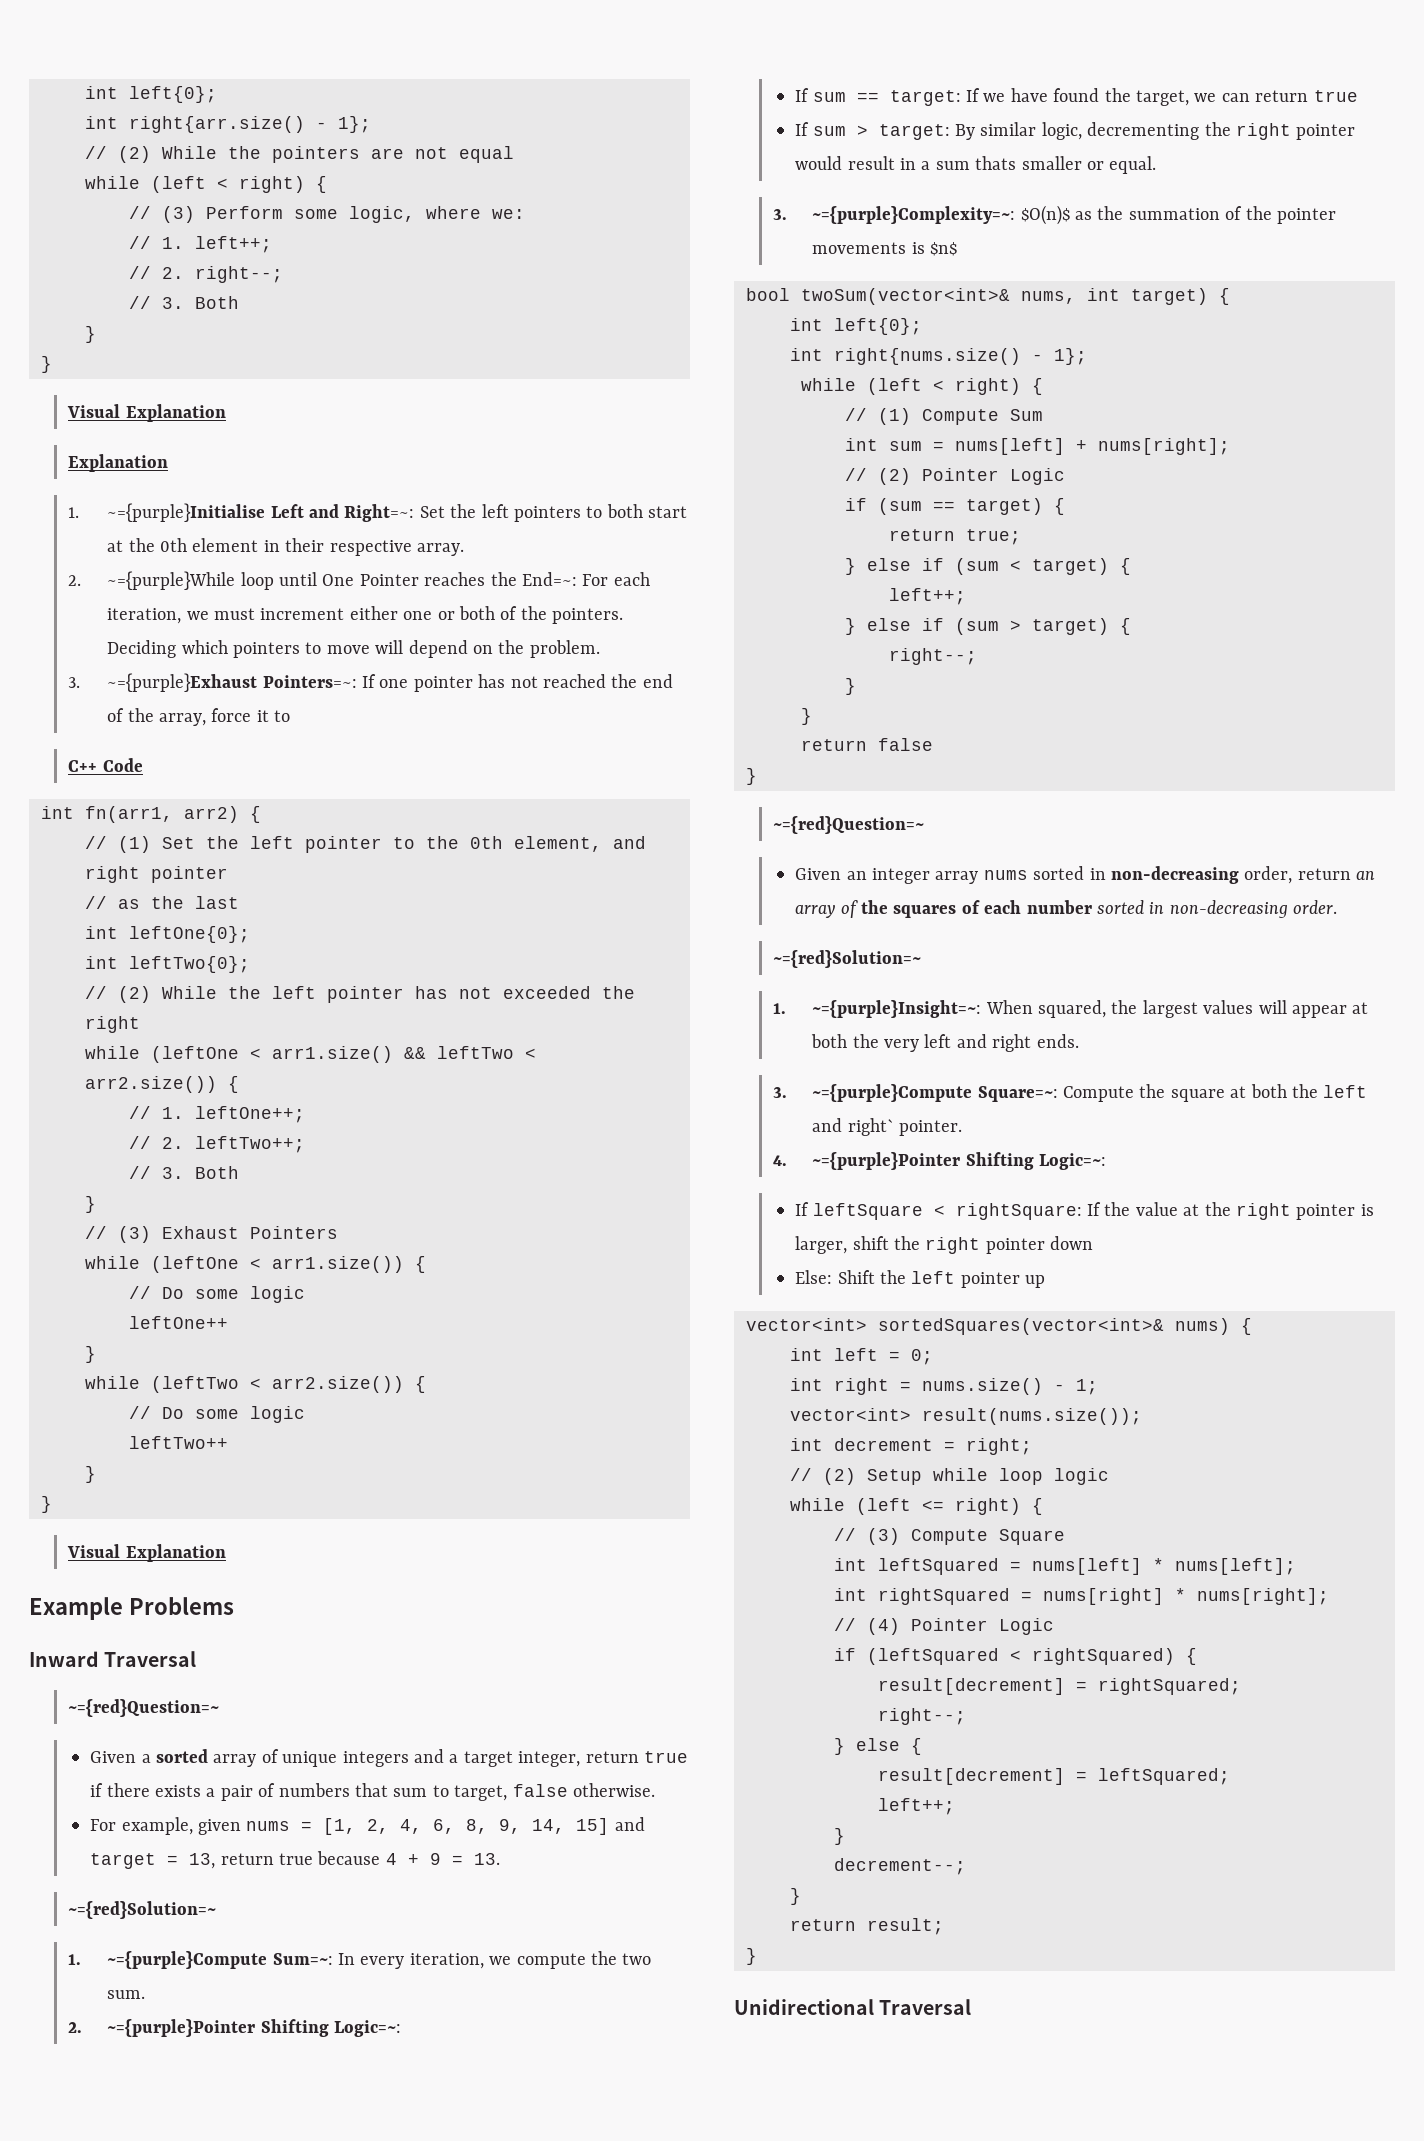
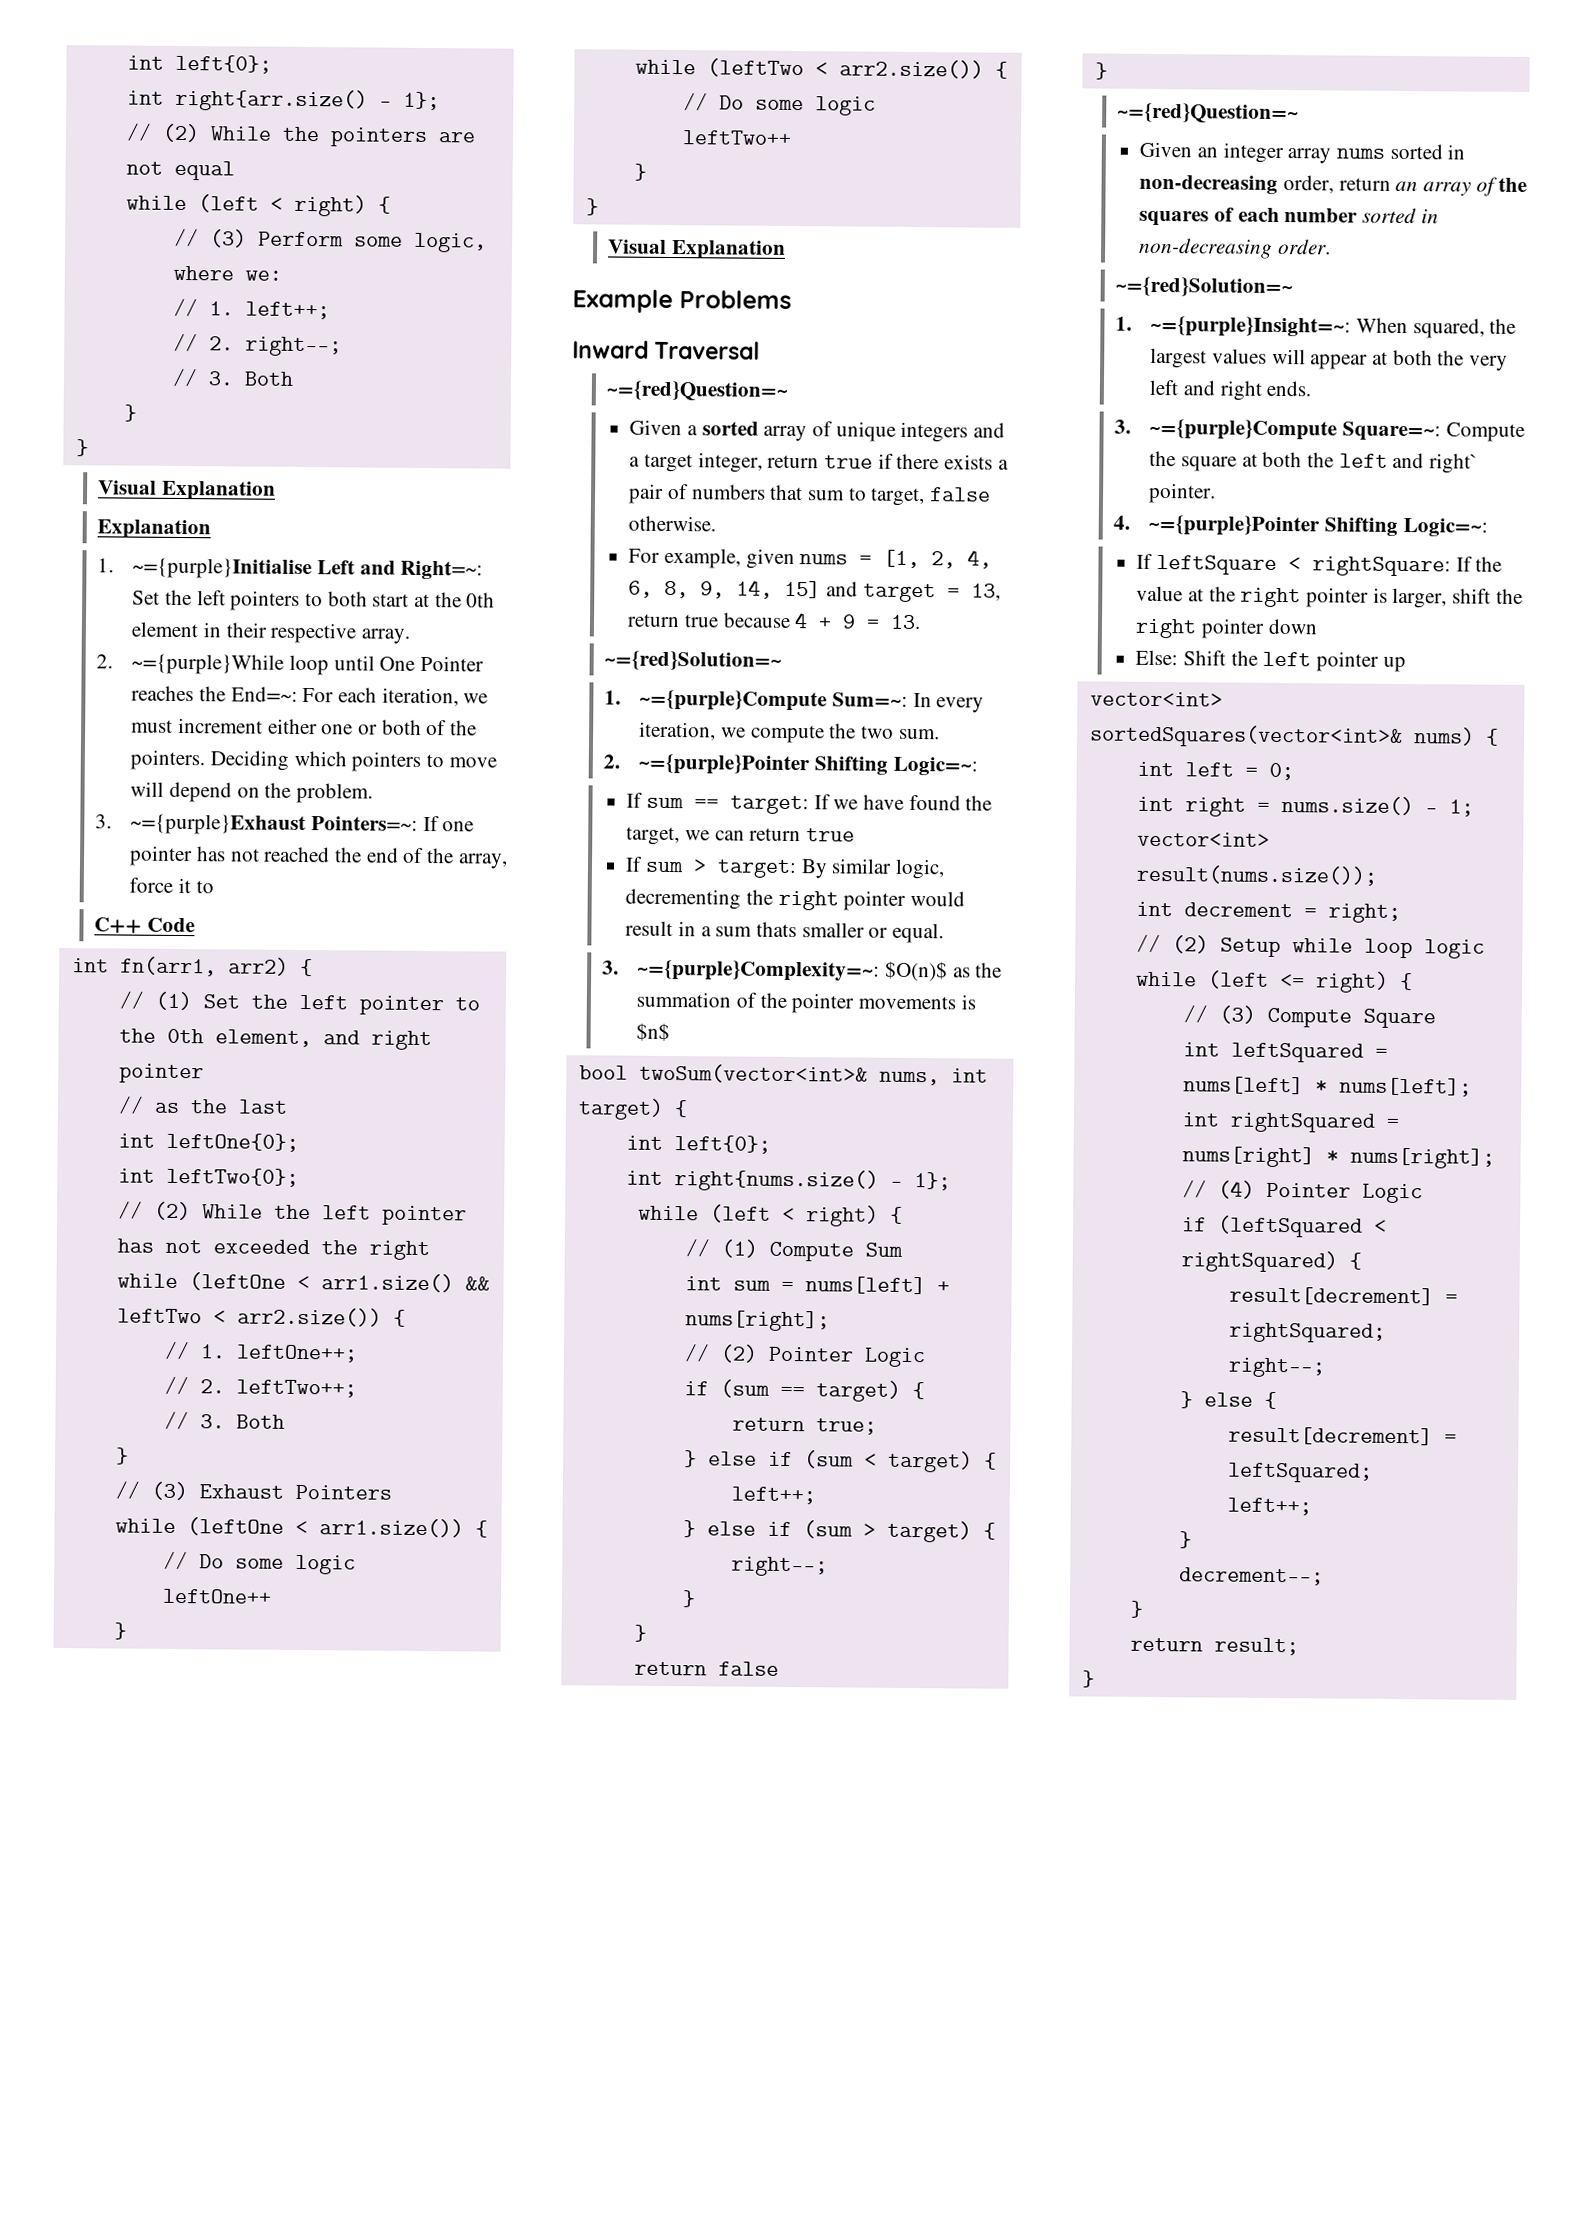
- Unidirectional Traversal

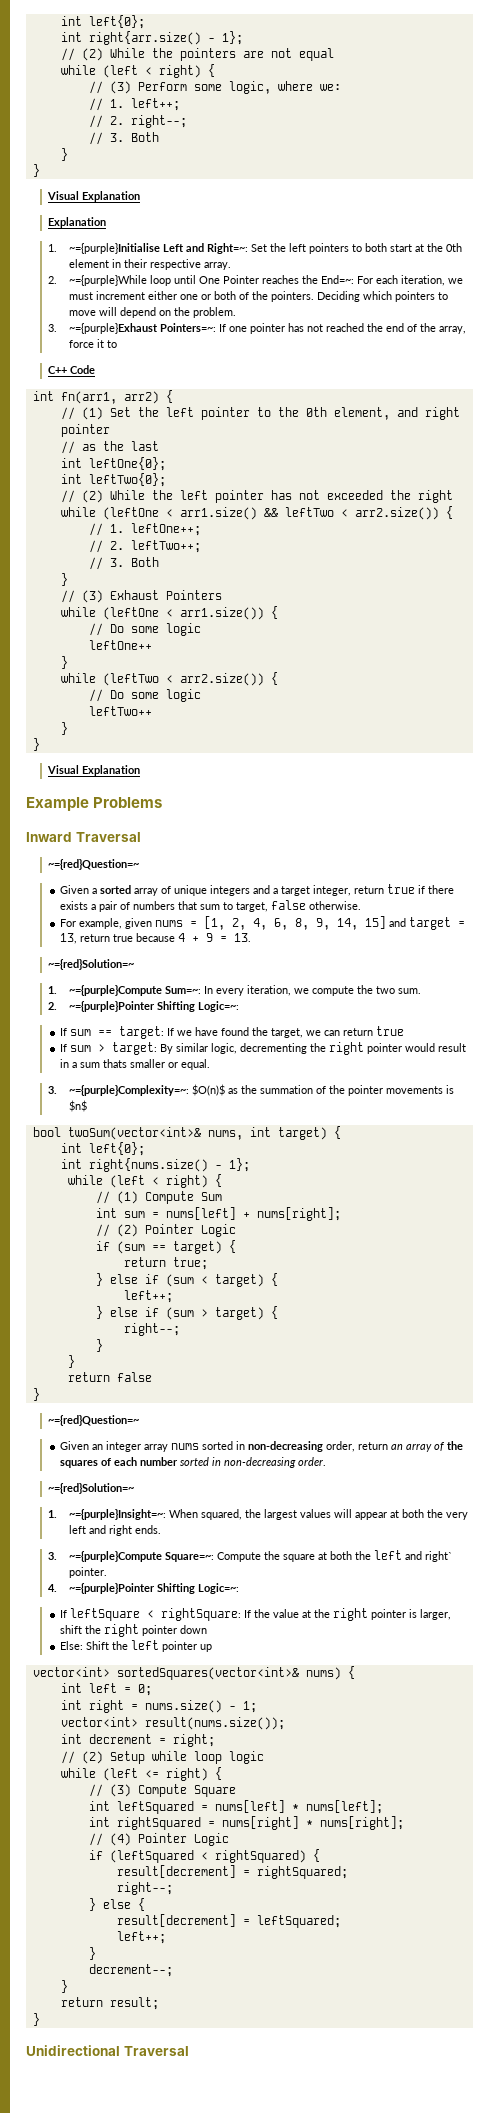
+ Unidirectional Traversal

